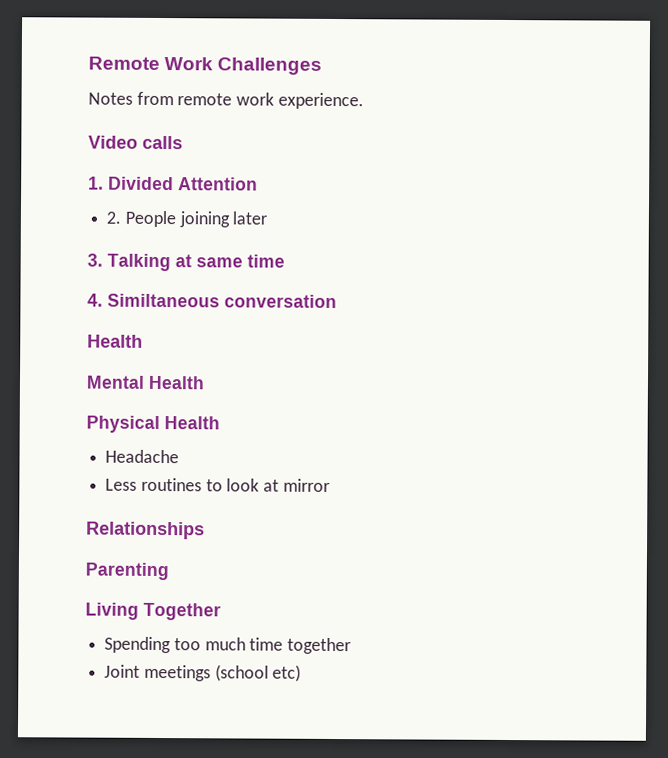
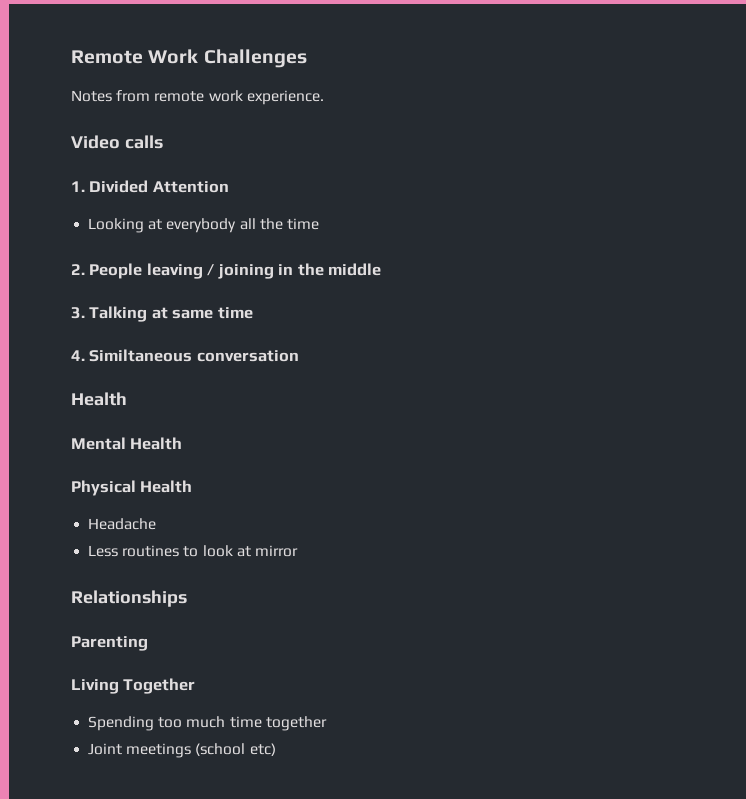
- 2. People joining later
+ Looking at everybody all the time
+ 2. People leaving / joining in the middle

